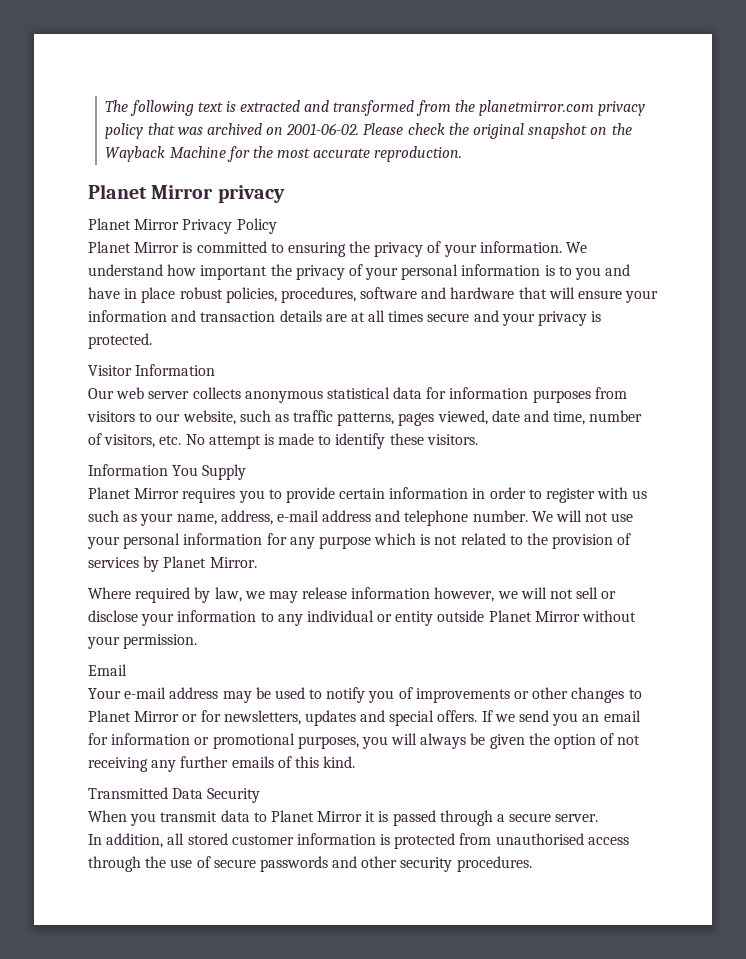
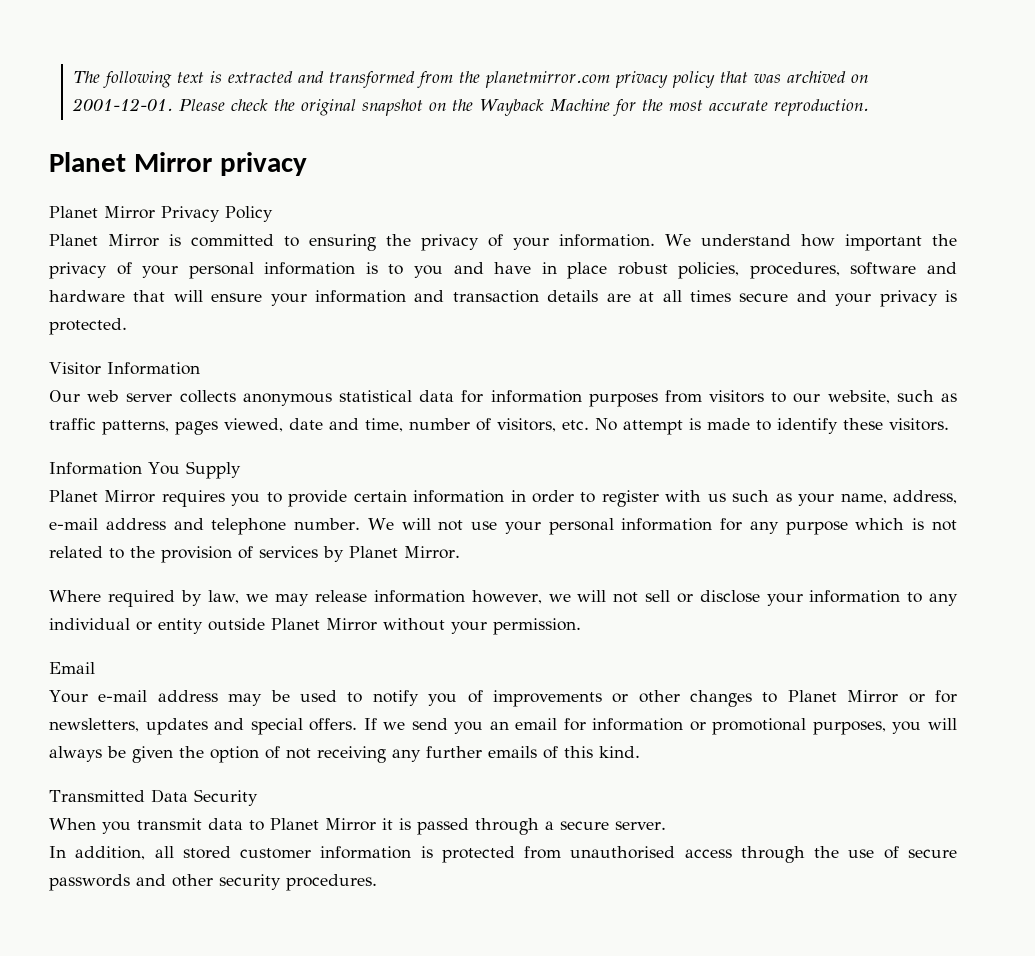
- The following text is extracted and transformed from the planetmirror.com privacy policy that was archived on 2001-06-02.
+ The following text is extracted and transformed from the planetmirror.com privacy policy that was archived on 2001-12-01.

